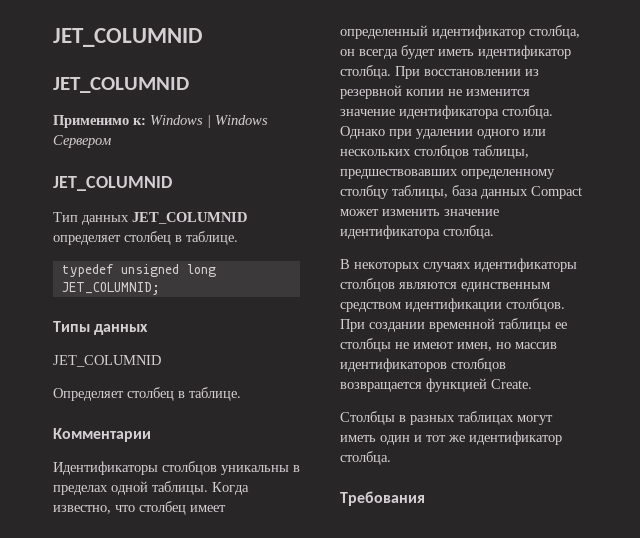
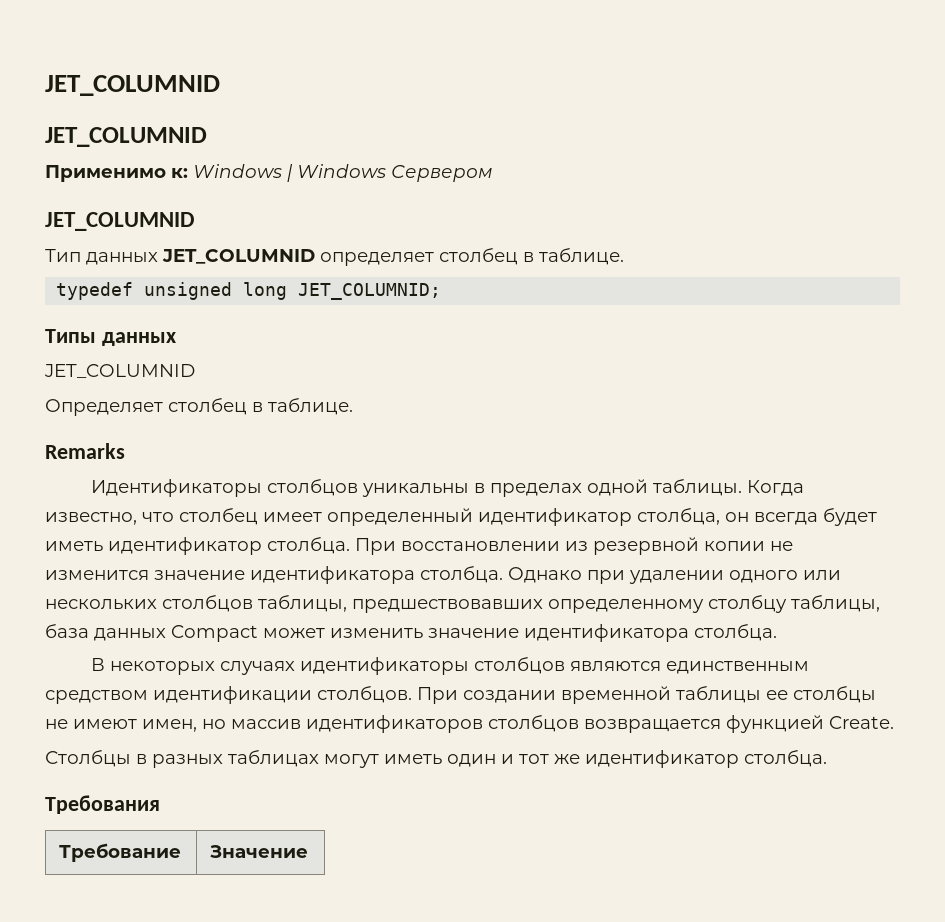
- Комментарии
+ Remarks
+ Требование | Значение

